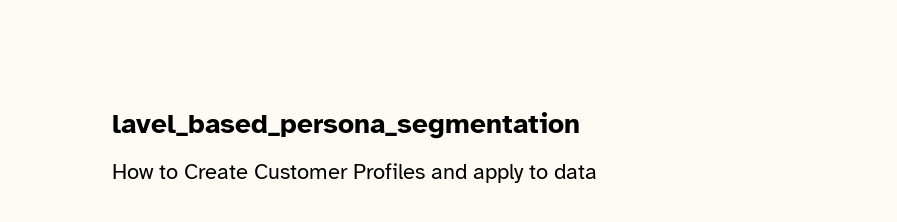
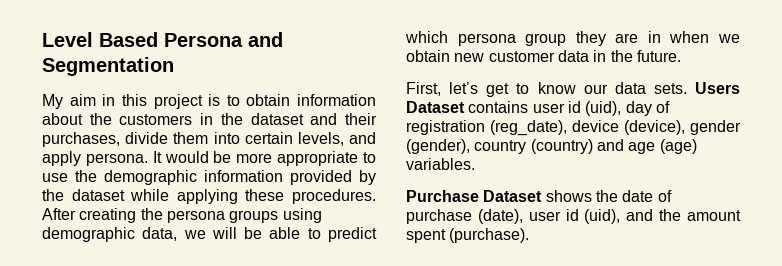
- lavel_based_persona_segmentation
- How to Create Customer Profiles and apply to data
+ Level Based Persona and Segmentation
+ My aim in this project is to obtain information about the customers in the dataset and their purchases, divide them into certain levels, and apply persona. It would be more appropriate to use the demographic information provided by the dataset while applying these procedures. After creating the persona groups using demographic data, we will be able to predict which persona group they are in when we obtain new customer data in the future.
+ First, let’s get to know our data sets. Users Dataset contains user id (uid), day of registration (reg_date), device (device), gender (gender), country (country) and age (age) variables.
+ Purchase Dataset shows the date of purchase (date), user id (uid), and the amount spent (purchase).

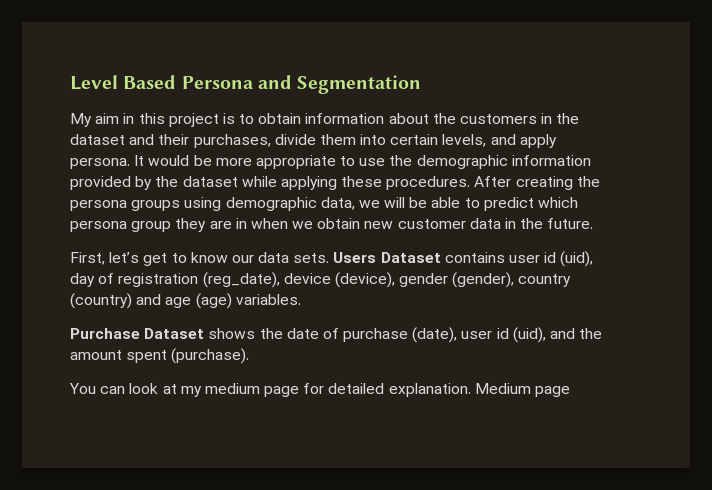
+ You can look at my medium page for detailed explanation. Medium page

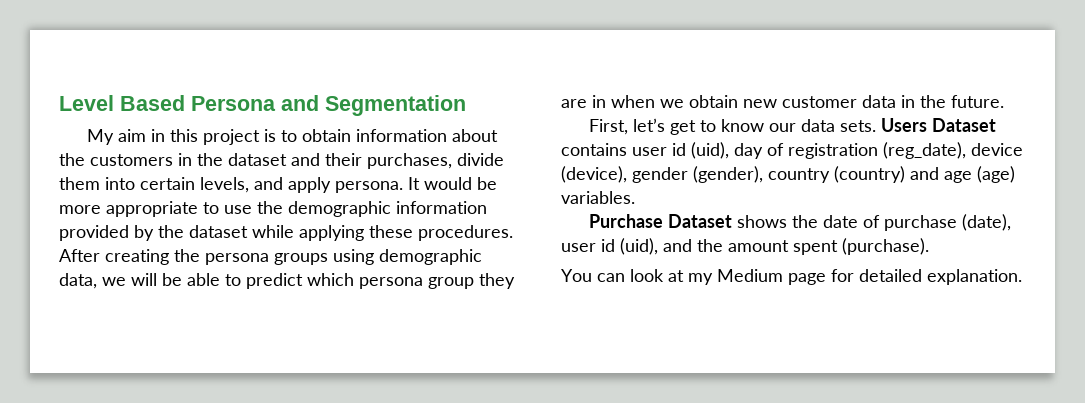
- You can look at my medium page for detailed explanation. Medium page
+ You can look at my Medium page for detailed explanation.

